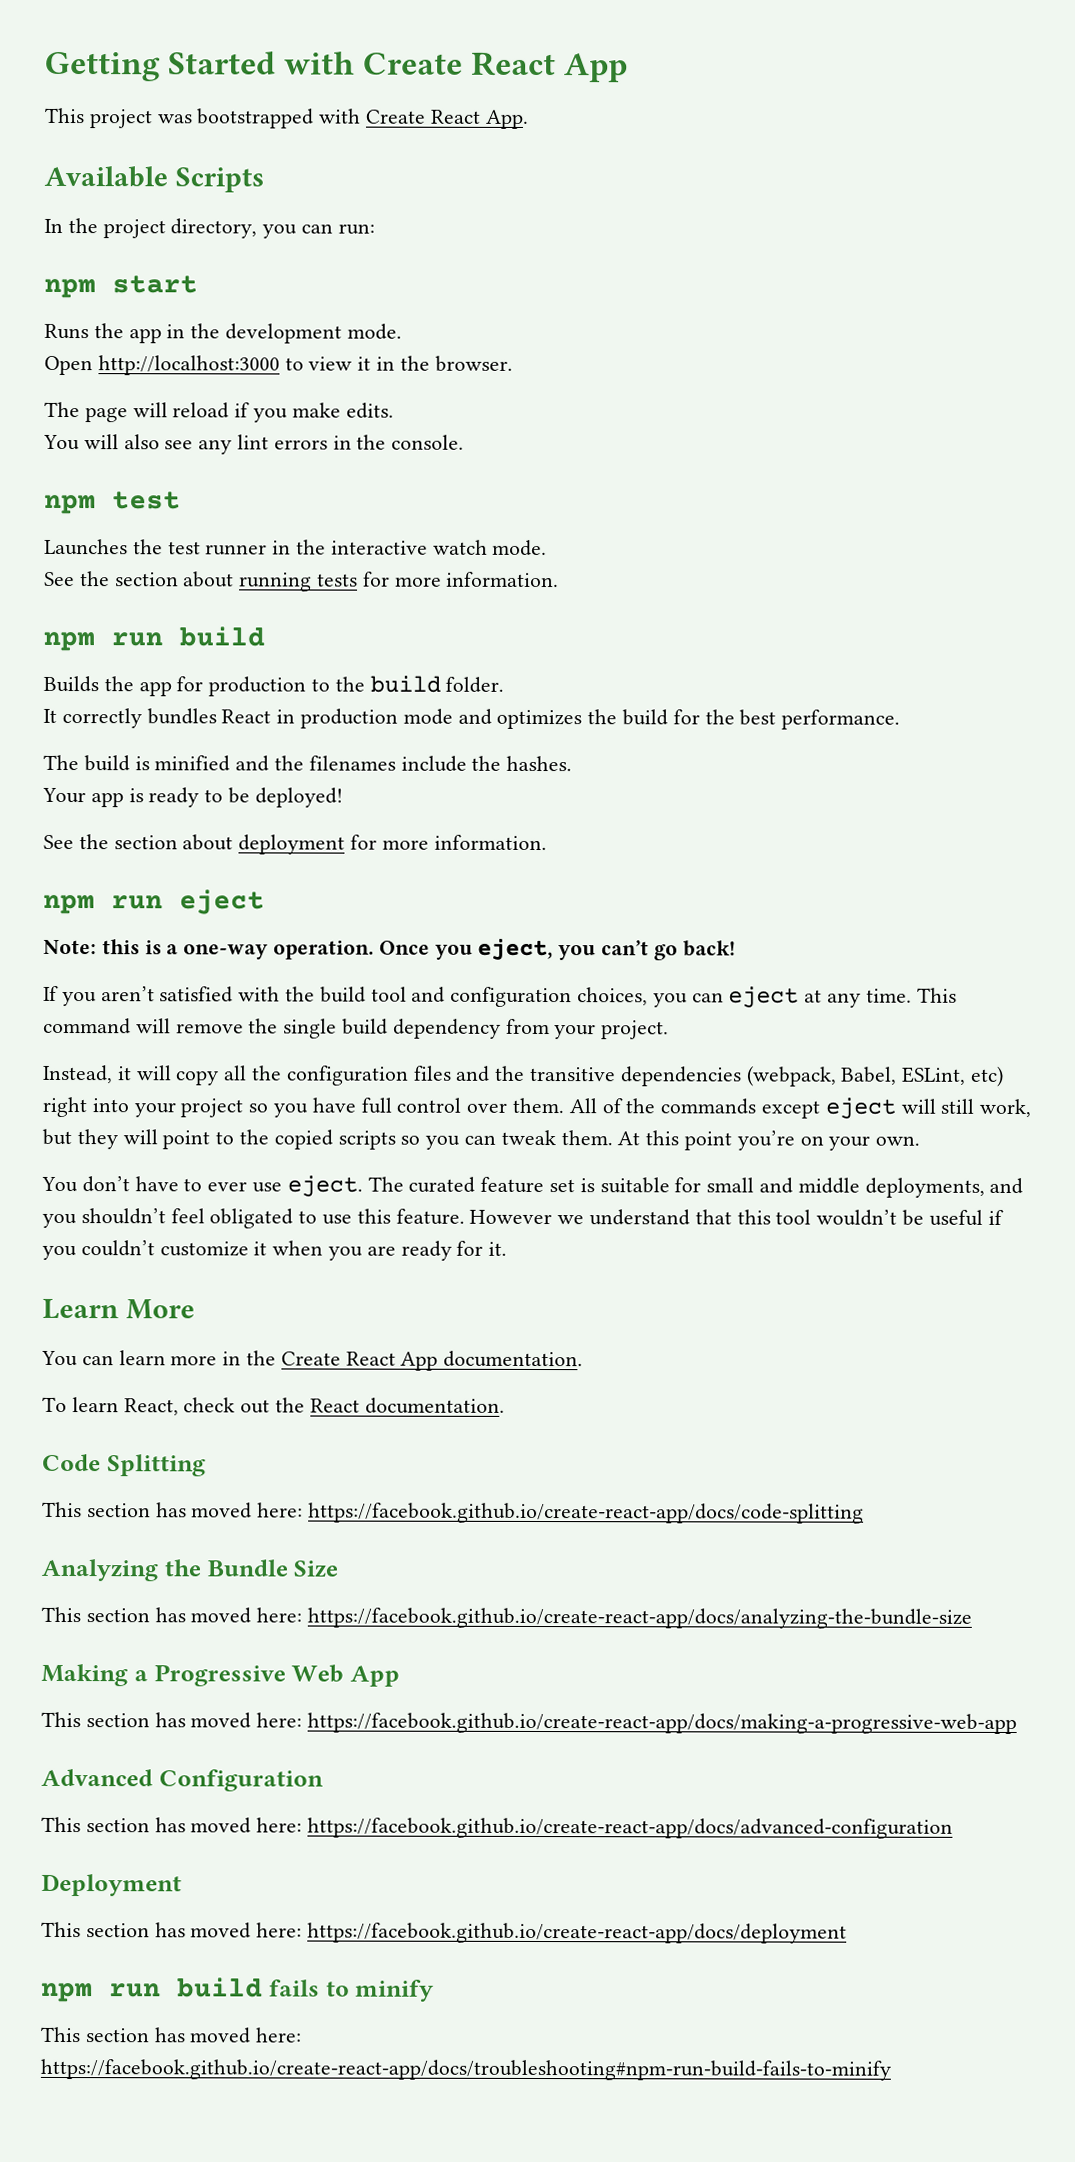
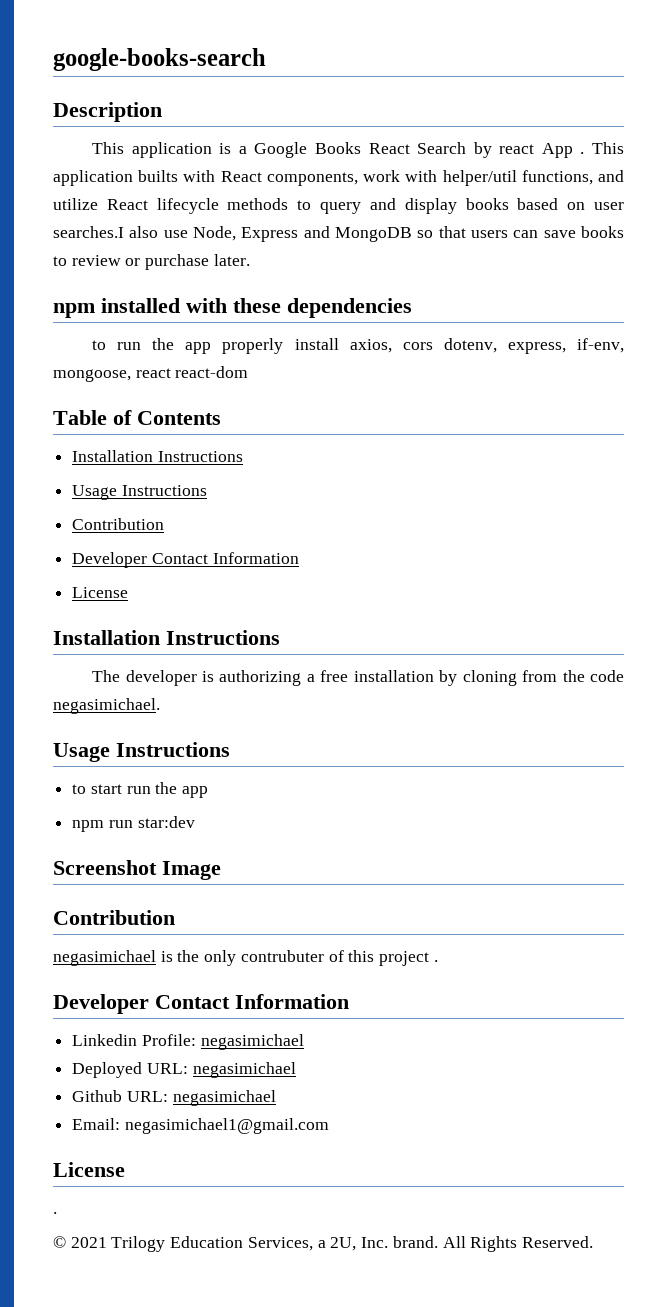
- Getting Started with Create React App
- This project was bootstrapped with Create React App.
- Available Scripts
- In the project directory, you can run:
- npm start
- Runs the app in the development mode.
- Open http://localhost:3000 to view it in the browser.
- The page will reload if you make edits.
- You will also see any lint errors in the console.
- npm test
- Launches the test runner in the interactive watch mode.
- See the section about running tests for more information.
- npm run build
- Builds the app for production to the build folder.
- It correctly bundles React in production mode and optimizes the build for the best performance.
- The build is minified and the filenames include the hashes.
- Your app is ready to be deployed!
- See the section about deployment for more information.
- npm run eject
- Note: this is a one-way operation. Once you eject, you can’t go back!
- If you aren’t satisfied with the build tool and configuration choices, you can eject at any time. This command will remove the single build dependency from your project.
- Instead, it will copy all the configuration files and the transitive dependencies (webpack, Babel, ESLint, etc) right into your project so you have full control over them. All of the commands except eject will still work, but they will point to the copied scripts so you can tweak them. At this point you’re on your own.
- You don’t have to ever use eject. The curated feature set is suitable for small and middle deployments, and you shouldn’t feel obligated to use this feature. However we understand that this tool wouldn’t be useful if you couldn’t customize it when you are ready for it.
- Learn More
- You can learn more in the Create React App documentation.
- To learn React, check out the React documentation.
- Code Splitting
- This section has moved here: https://facebook.github.io/create-react-app/docs/code-splitting
- Analyzing the Bundle Size
- This section has moved here: https://facebook.github.io/create-react-app/docs/analyzing-the-bundle-size
- Making a Progressive Web App
- This section has moved here: https://facebook.github.io/create-react-app/docs/making-a-progressive-web-app
- Advanced Configuration
- This section has moved here: https://facebook.github.io/create-react-app/docs/advanced-configuration
- Deployment
- This section has moved here: https://facebook.github.io/create-react-app/docs/deployment
- npm run build fails to minify
- This section has moved here: https://facebook.github.io/create-react-app/docs/troubleshooting#npm-run-build-fails-to-minify
+ google-books-search
+ Description
+ This application is a Google Books React Search by react App . This application builts with React components, work with helper/util functions, and utilize React lifecycle methods to query and display books based on user searches.I also use Node, Express and MongoDB so that users can save books to review or purchase later.
+ npm installed with these dependencies
+ to run the app properly install axios, cors dotenv, express, if-env, mongoose, react react-dom
+ Table of Contents
+ Installation Instructions
+ Usage Instructions
+ Contribution
+ Developer Contact Information
+ License
+ Installation Instructions
+ The developer is authorizing a free installation by cloning from the code negasimichael.
+ Usage Instructions
+ to start run the app
+ npm run star:dev
+ Screenshot Image
+ Contribution
+ negasimichael is the only contrubuter of this project .
+ Developer Contact Information
+ Linkedin Profile: negasimichael
+ Deployed URL: negasimichael
+ Github URL: negasimichael
+ Email: negasimichael1@gmail.com
+ License
+ .
+ © 2021 Trilogy Education Services, a 2U, Inc. brand. All Rights Reserved.

